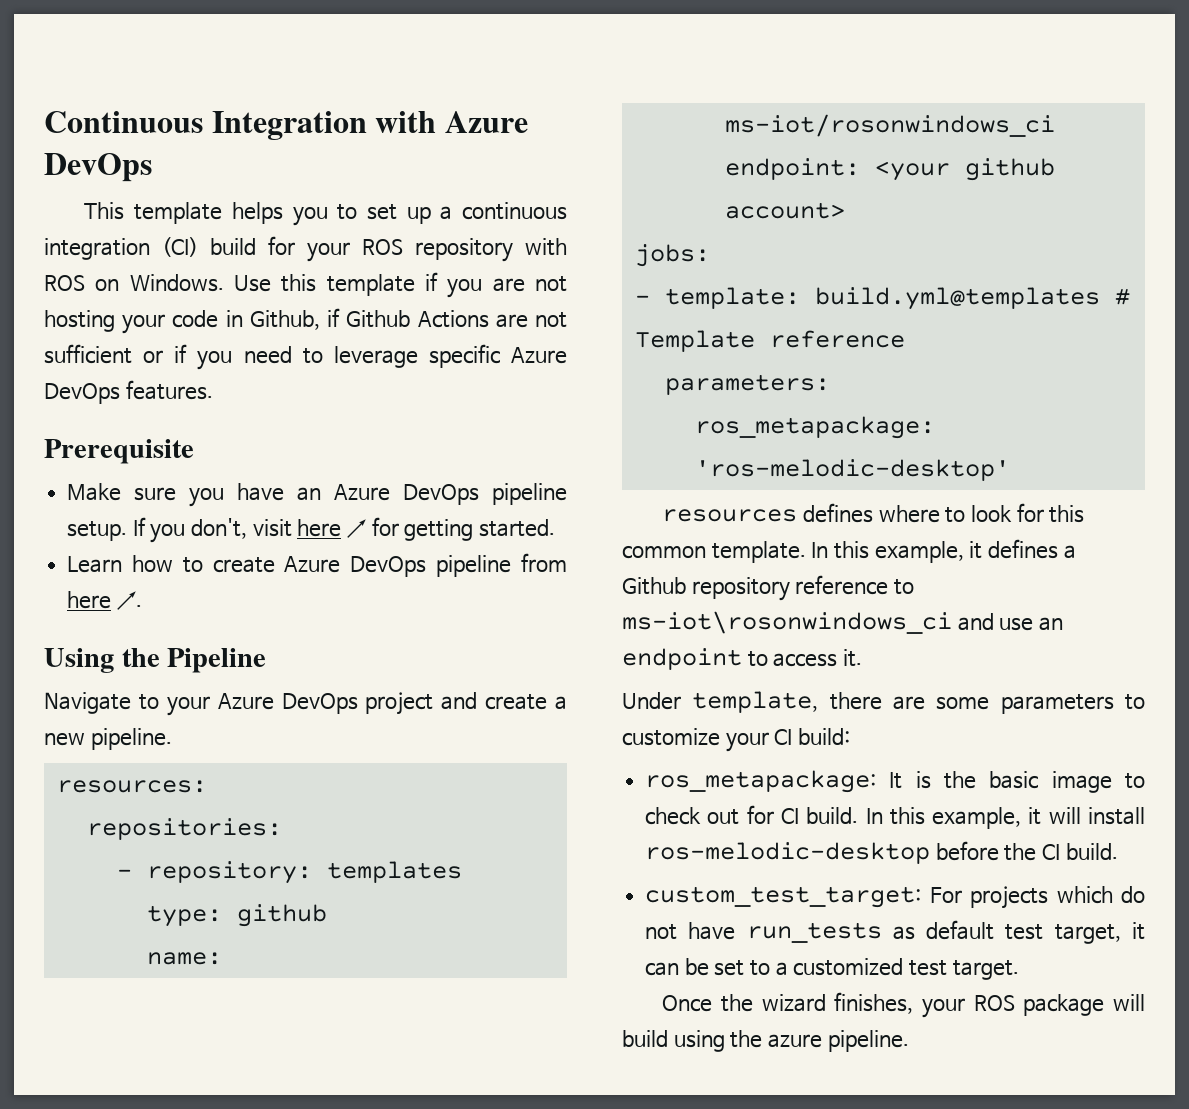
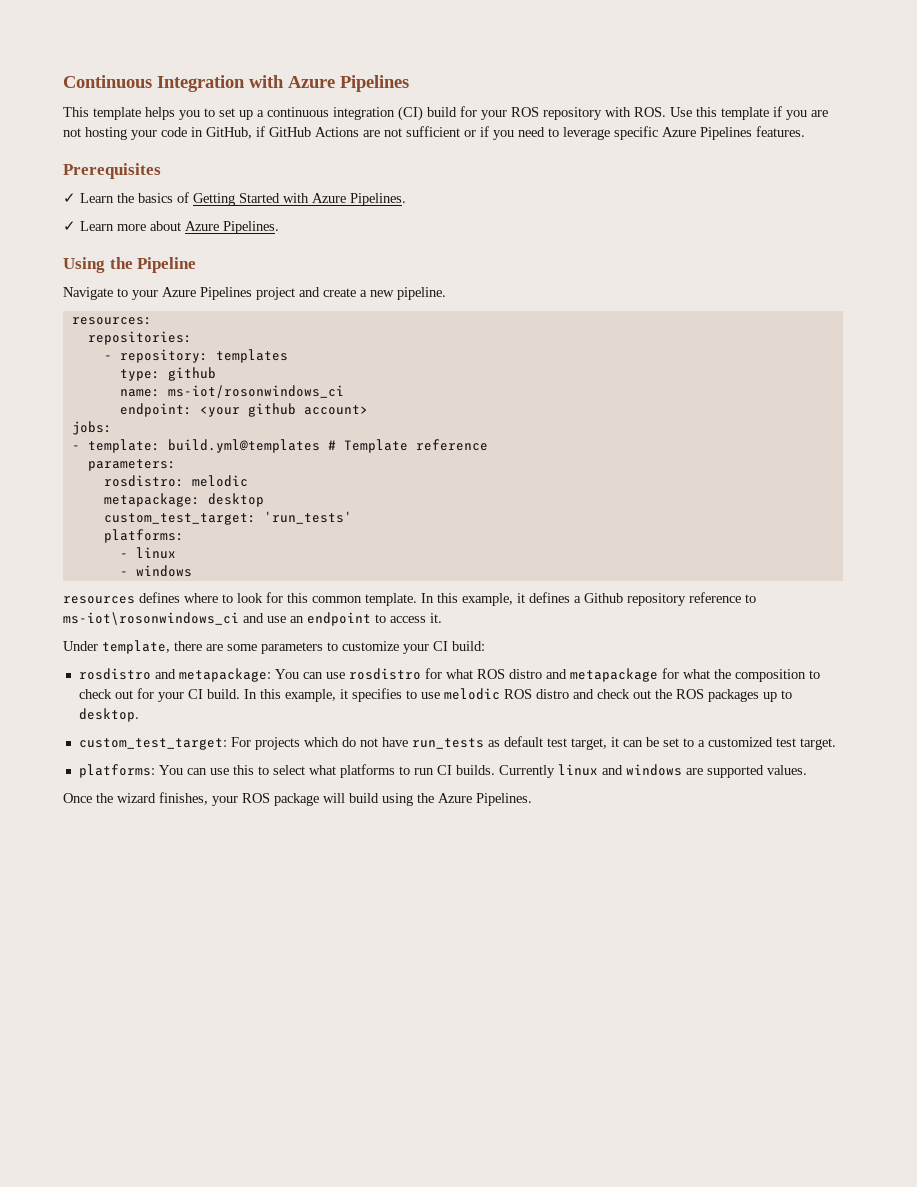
- Continuous Integration with Azure DevOps
+ Continuous Integration with Azure Pipelines
- This template helps you to set up a continuous integration (CI) build for your ROS repository with ROS on Windows. Use this template if you are not hosting your code in Github, if Github Actions are not sufficient or if you need to leverage specific Azure DevOps features.
+ This template helps you to set up a continuous integration (CI) build for your ROS repository with ROS. Use this template if you are not hosting your code in GitHub, if GitHub Actions are not sufficient or if you need to leverage specific Azure Pipelines features.
- Prerequisite
- Make sure you have an Azure DevOps pipeline setup. If you don't, visit here ↗ for getting started.
- Learn how to create Azure DevOps pipeline from here ↗.
+ Prerequisites
+ ✓ Learn the basics of Getting Started with Azure Pipelines.
+ ✓ Learn more about Azure Pipelines.
- Navigate to your Azure DevOps project and create a new pipeline.
+ Navigate to your Azure Pipelines project and create a new pipeline.
- ros_metapackage: 'ros-melodic-desktop'
+ rosdistro: melodic
+ metapackage: desktop
+ custom_test_target: 'run_tests'
+ platforms:
+ - linux
+ - windows
- ros_metapackage: It is the basic image to check out for CI build.
+ rosdistro and metapackage: You can use rosdistro for what ROS distro and metapackage for what the composition to check out for your CI build.
- In this example, it will install ros-melodic-desktop before the CI build.
+ In this example, it specifies to use melodic ROS distro and check out the ROS packages up to desktop.
+ platforms: You can use this to select what platforms to run CI builds. Currently linux and windows are supported values.
- Once the wizard finishes, your ROS package will build using the azure pipeline.
+ Once the wizard finishes, your ROS package will build using the Azure Pipelines.

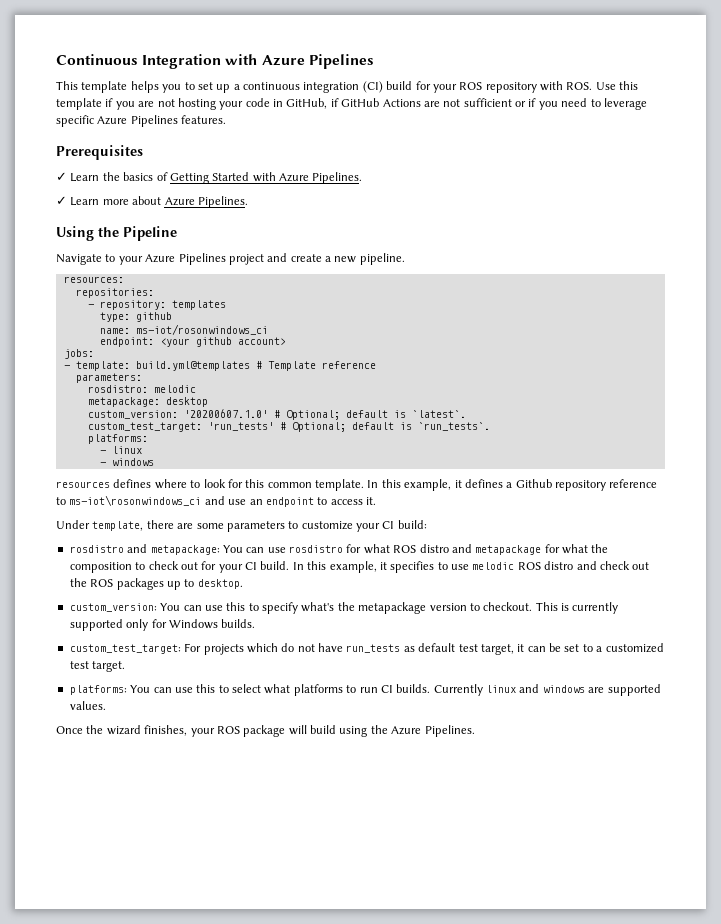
- custom_test_target: 'run_tests'
+ custom_version: '20200607.1.0' # Optional; default is `latest`.
+ custom_test_target: 'run_tests' # Optional; default is `run_tests`.
+ custom_version: You can use this to specify what's the metapackage version to checkout. This is currently supported only for Windows builds.

